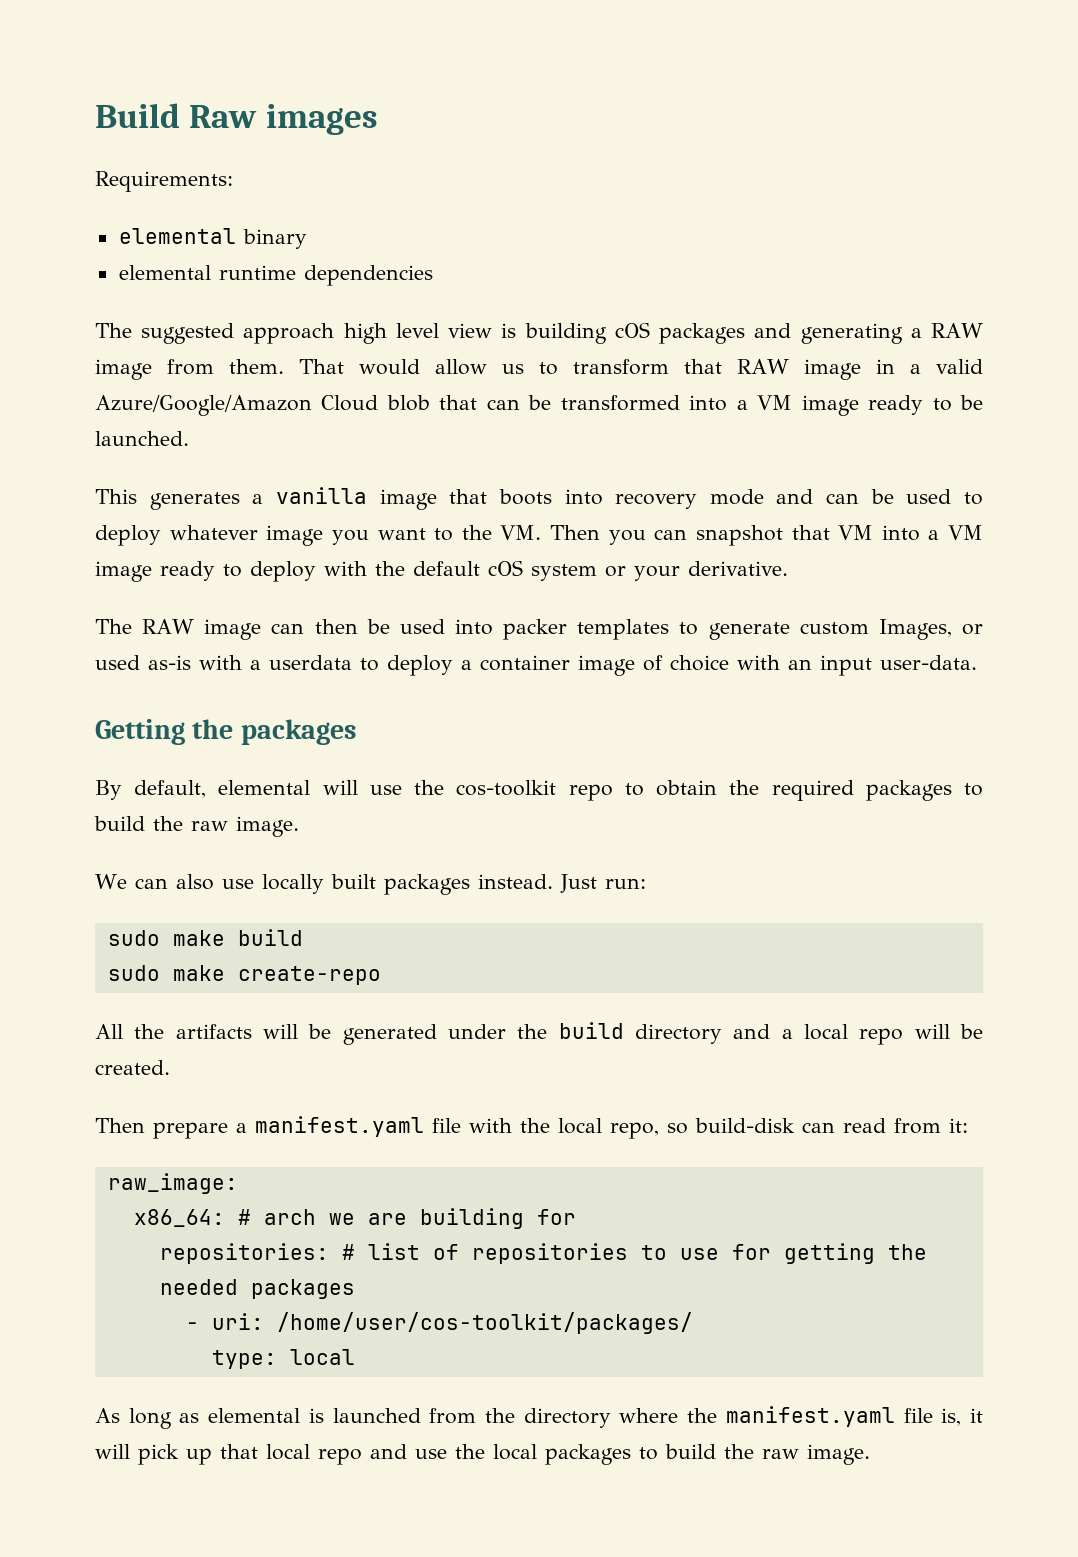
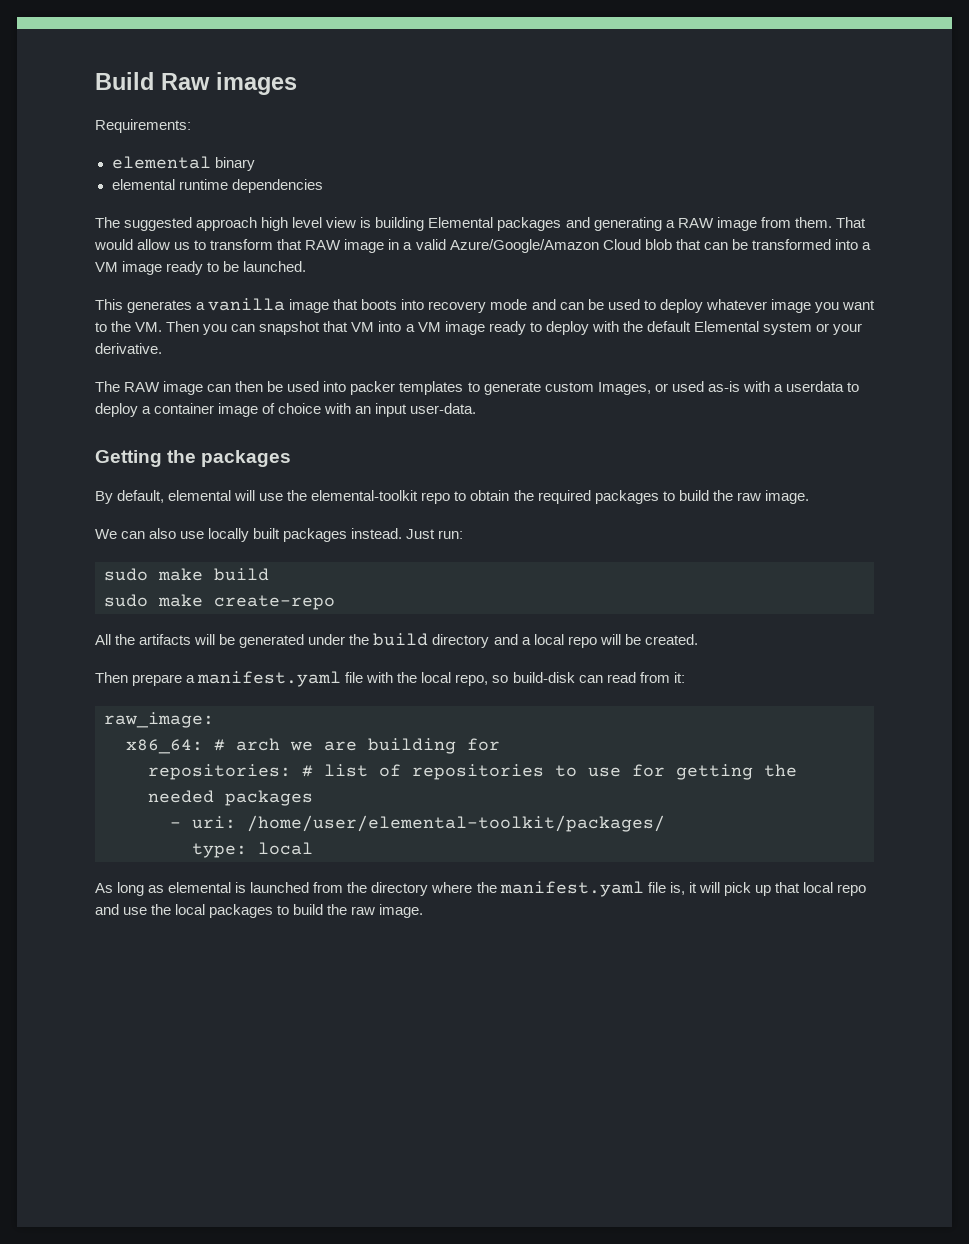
- The suggested approach high level view is building cOS packages and generating a RAW image from them.
+ The suggested approach high level view is building Elemental packages and generating a RAW image from them.
- This generates a vanilla image that boots into recovery mode and can be used to deploy whatever image you want to the VM. Then you can snapshot that VM into a VM image ready to deploy with the default cOS system or your derivative.
+ This generates a vanilla image that boots into recovery mode and can be used to deploy whatever image you want to the VM. Then you can snapshot that VM into a VM image ready to deploy with the default Elemental system or your derivative.
- By default, elemental will use the cos-toolkit repo to obtain the required packages to build the raw image.
+ By default, elemental will use the elemental-toolkit repo to obtain the required packages to build the raw image.
- - uri: /home/user/cos-toolkit/packages/
+ - uri: /home/user/elemental-toolkit/packages/

